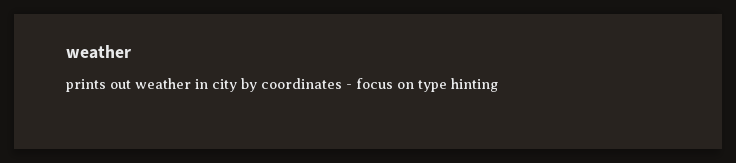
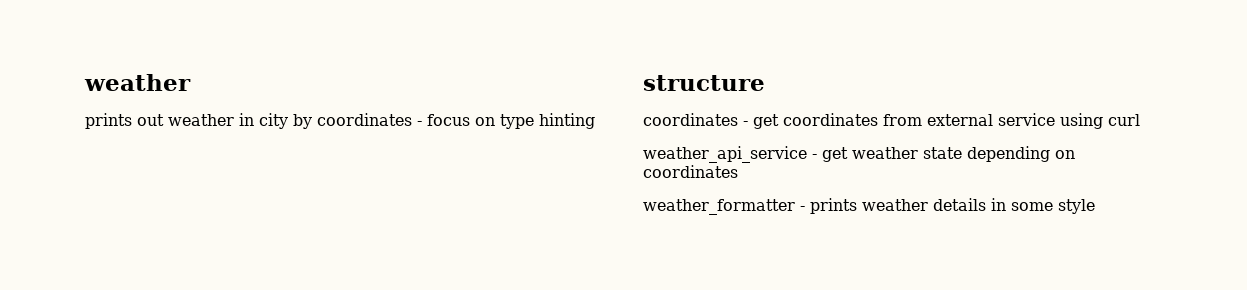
+ structure
+ coordinates - get coordinates from external service using curl
+ weather_api_service - get weather state depending on coordinates
+ weather_formatter - prints weather details in some style

